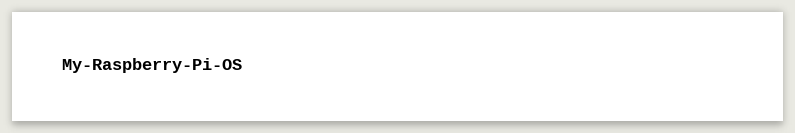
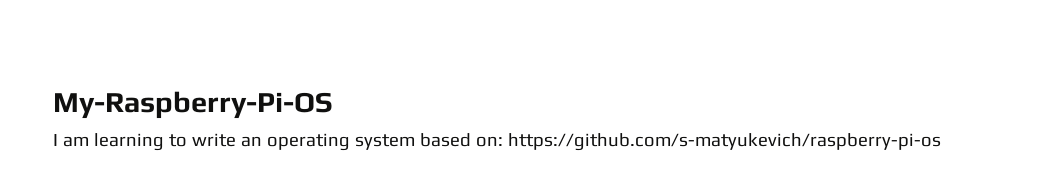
+ I am learning to write an operating system based on: https://github.com/s-matyukevich/raspberry-pi-os

